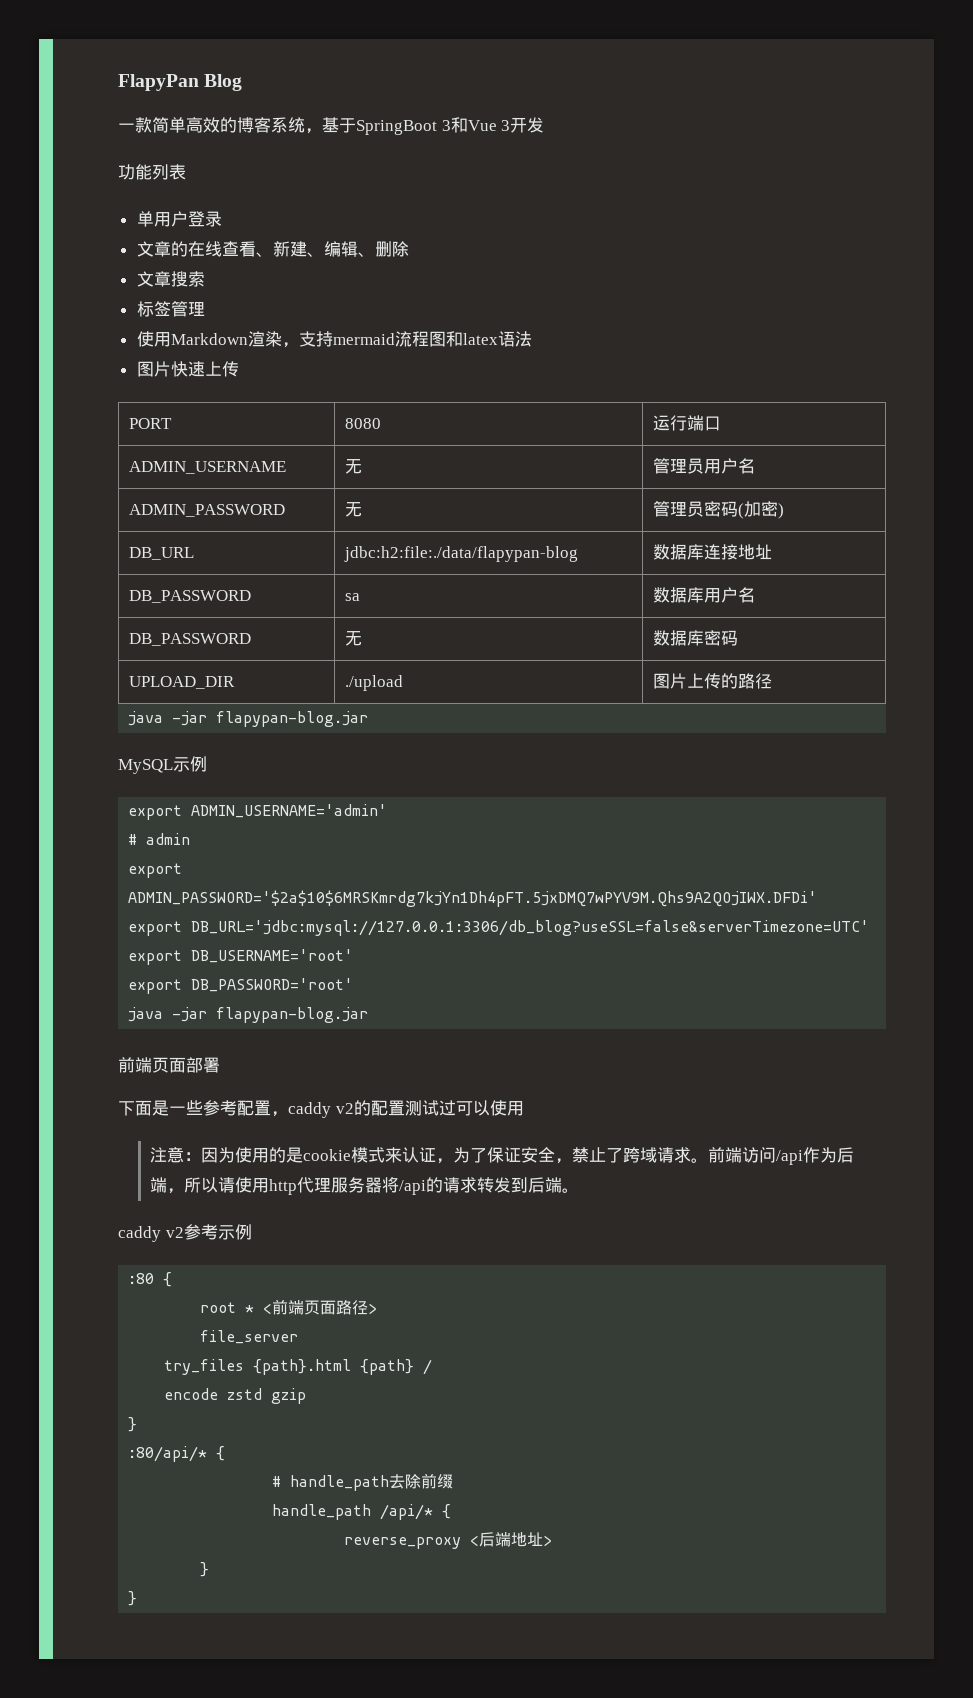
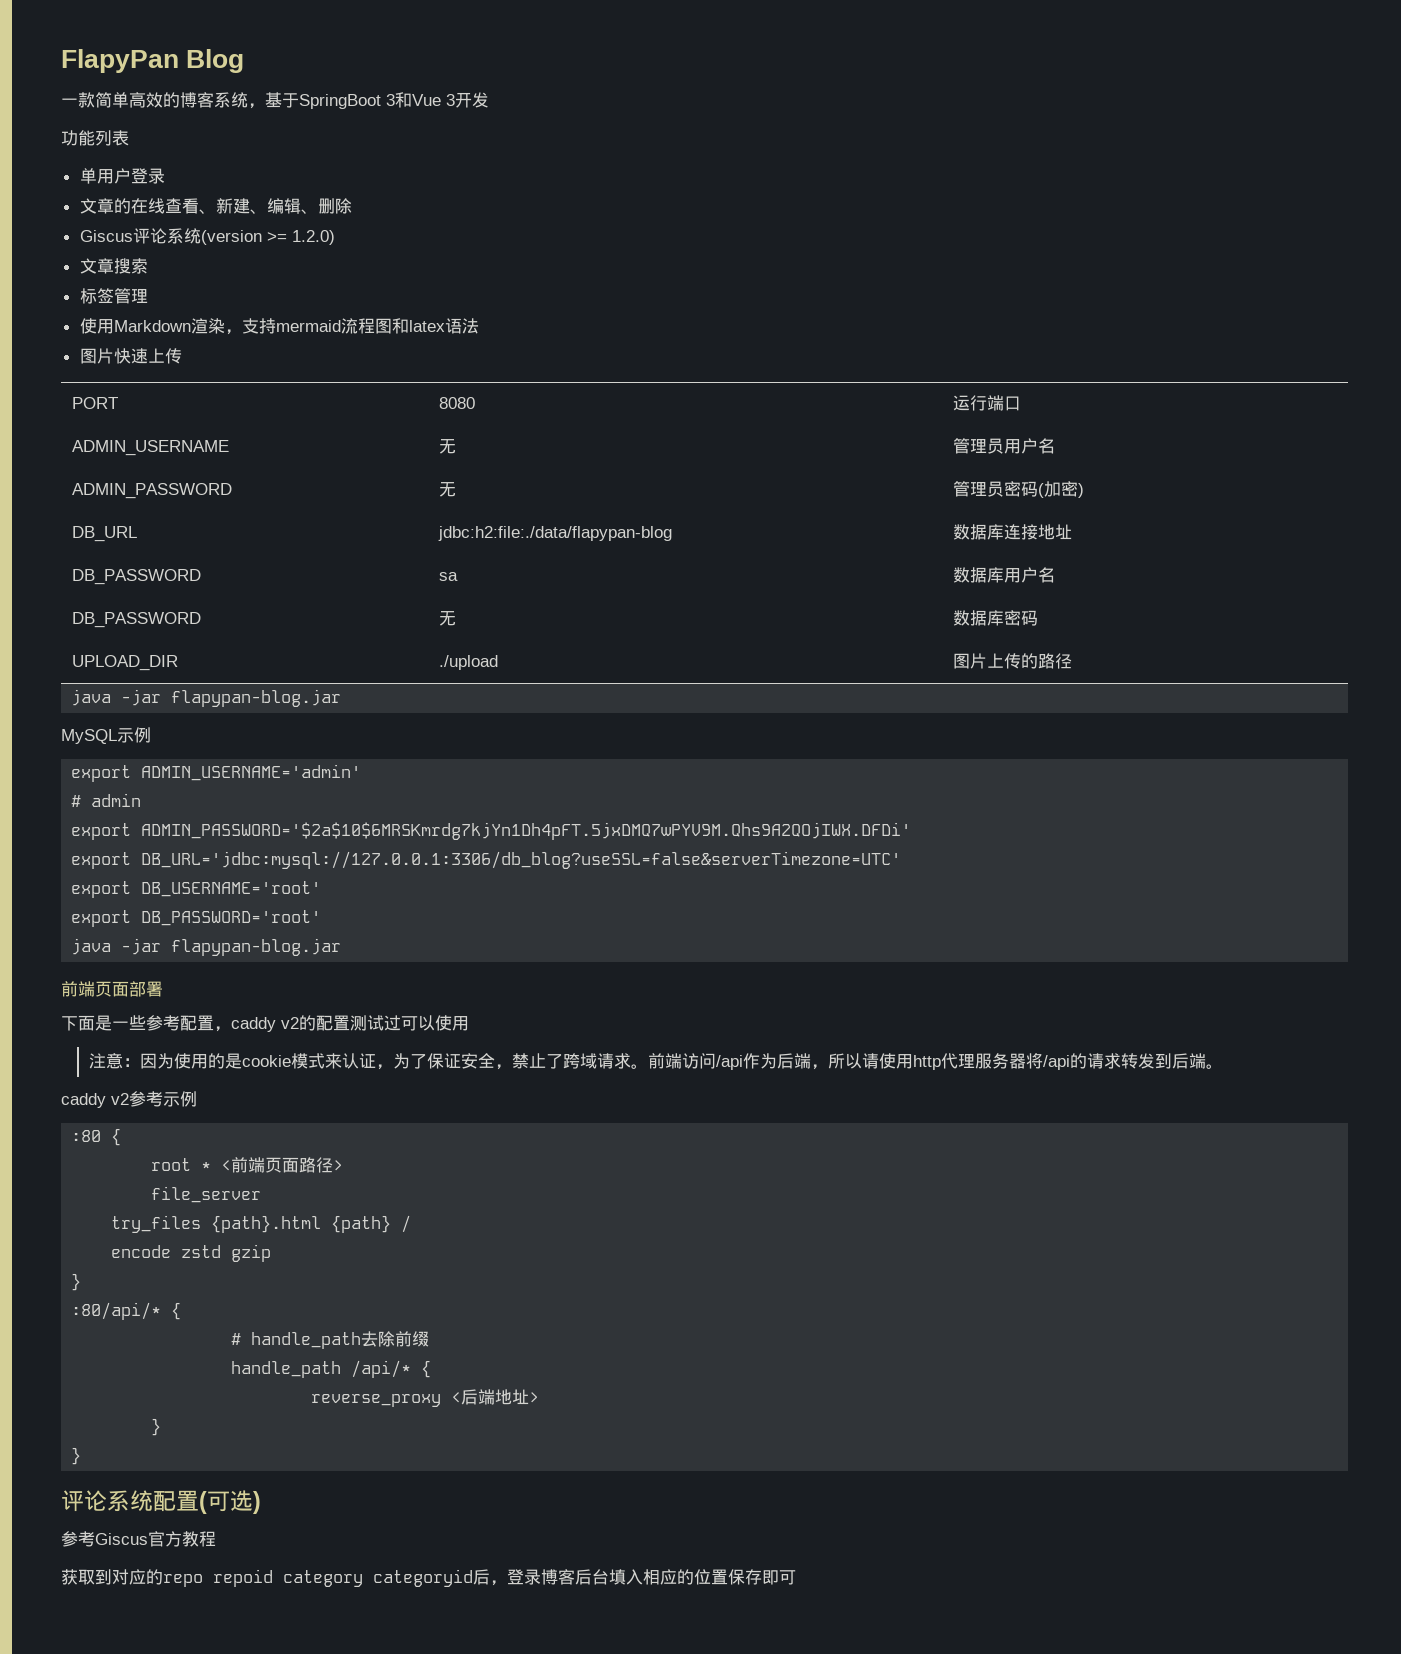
+ Giscus评论系统(version >= 1.2.0)
+ 评论系统配置(可选)
+ 参考Giscus官方教程
+ 获取到对应的repo repoid category categoryid后，登录博客后台填入相应的位置保存即可

